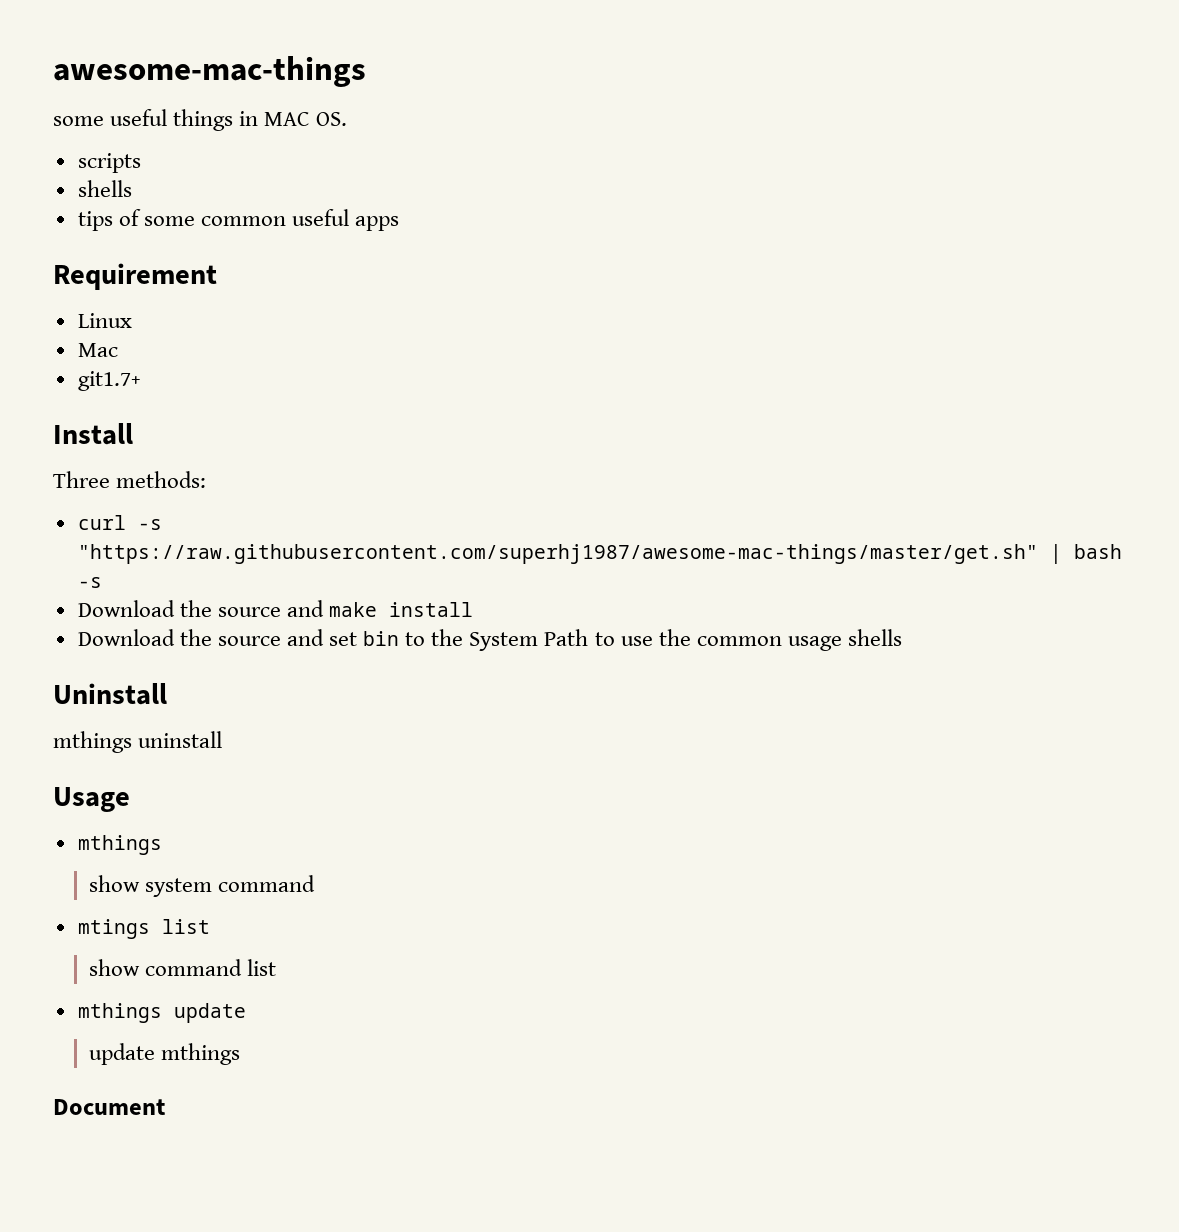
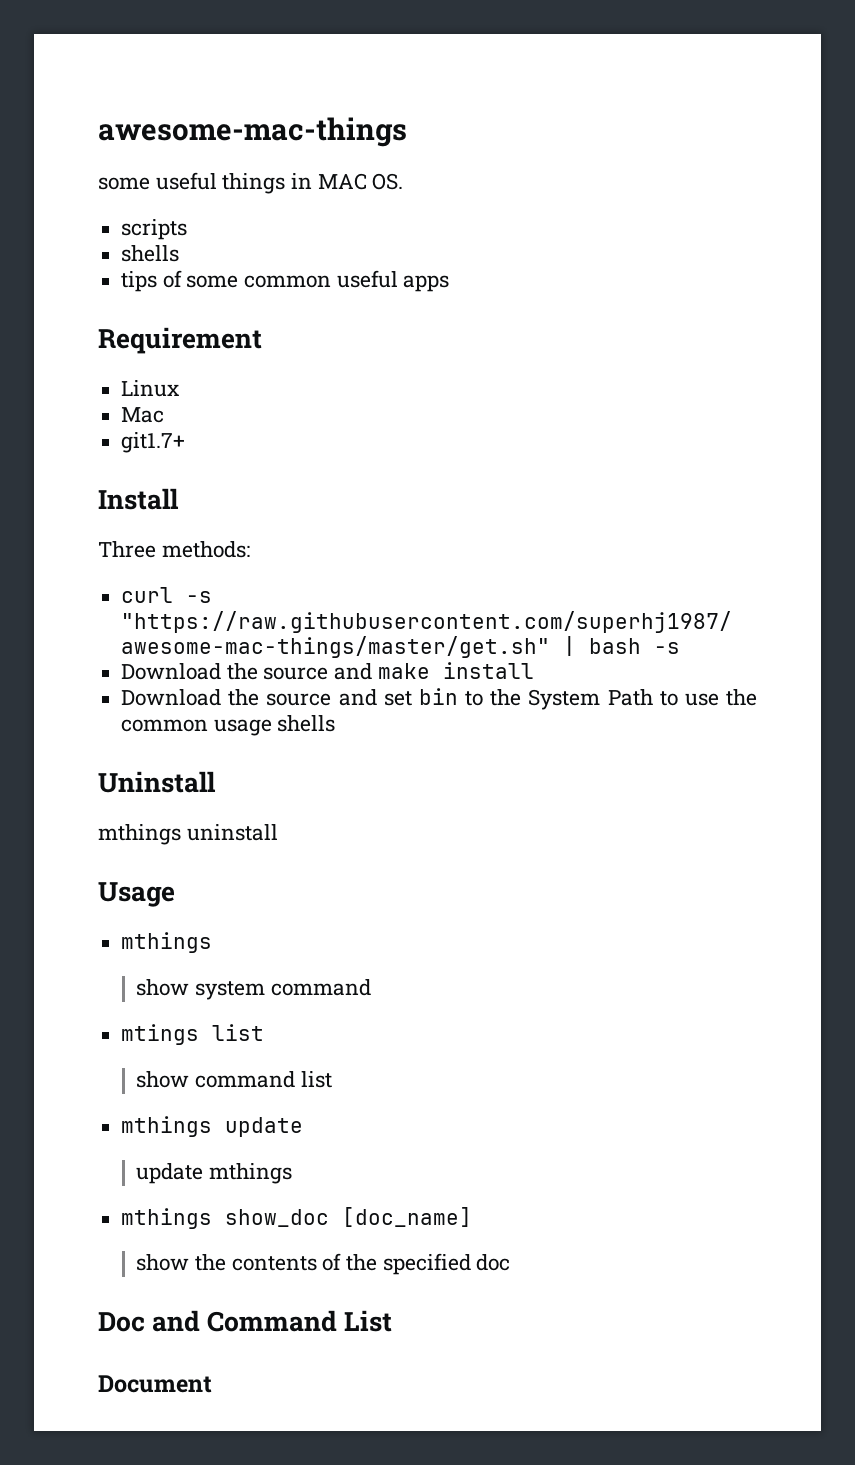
+ mthings show_doc [doc_name]
+ show the contents of the specified doc
+ Doc and Command List

